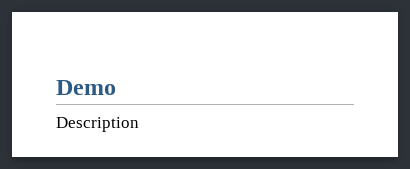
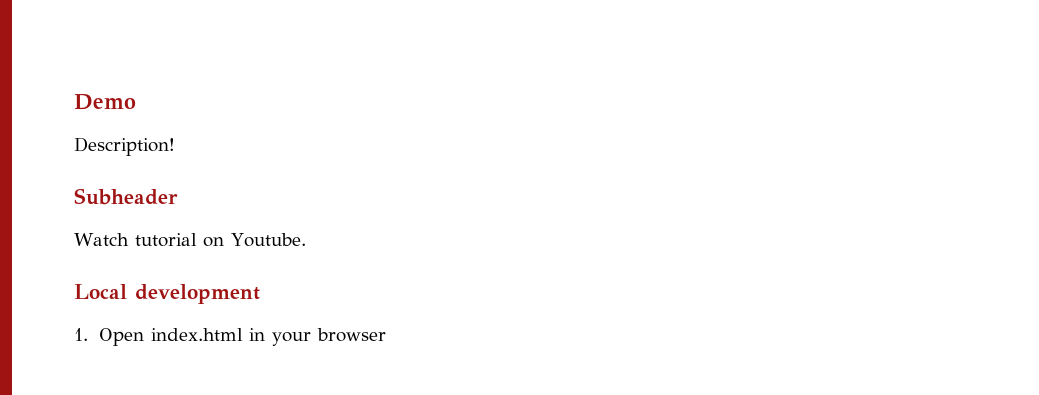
- Description
+ Description!
+ Subheader
+ Watch tutorial on Youtube.
+ Local development
+ 1. Open index.html in your browser

